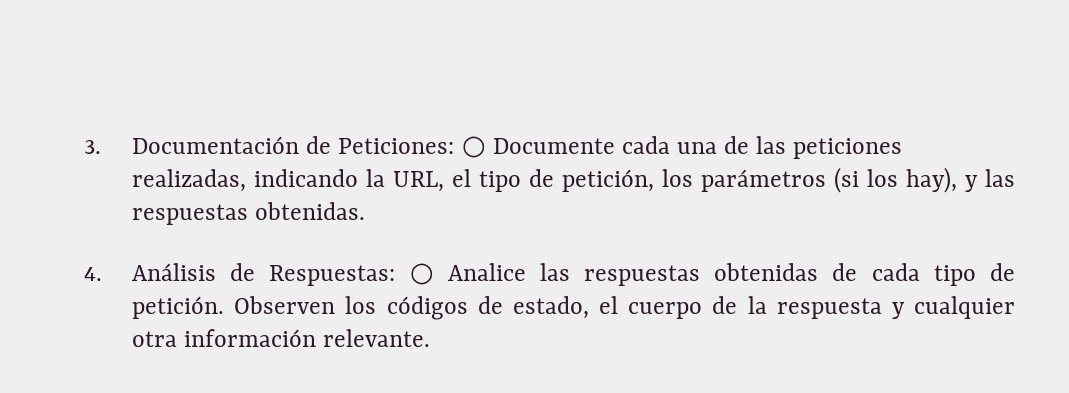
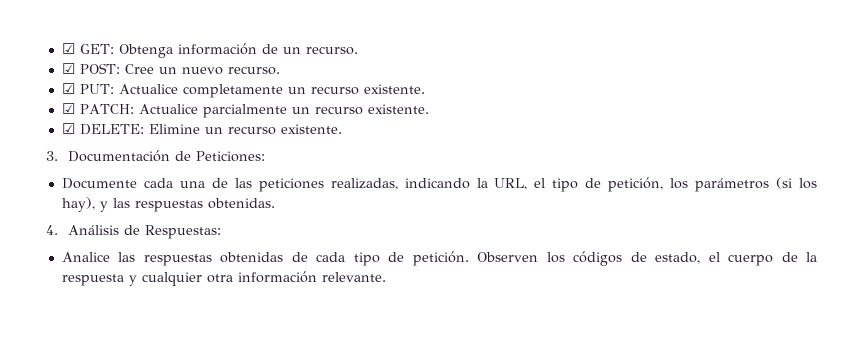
+ ☑ GET: Obtenga información de un recurso.
+ ☑ POST: Cree un nuevo recurso.
+ ☑ PUT: Actualice completamente un recurso existente.
+ ☑ PATCH: Actualice parcialmente un recurso existente.
+ ☑ DELETE: Elimine un recurso existente.
- 3. Documentación de Peticiones: ○ Documente cada una de las peticiones realizadas, indicando la URL, el tipo de petición, los parámetros (si los hay), y las respuestas obtenidas.
+ 3. Documentación de Peticiones:
+ Documente cada una de las peticiones realizadas, indicando la URL, el tipo de petición, los parámetros (si los hay), y las respuestas obtenidas.
- 4. Análisis de Respuestas: ○ Analice las respuestas obtenidas de cada tipo de petición.
+ 4. Análisis de Respuestas:
+ Analice las respuestas obtenidas de cada tipo de petición.

